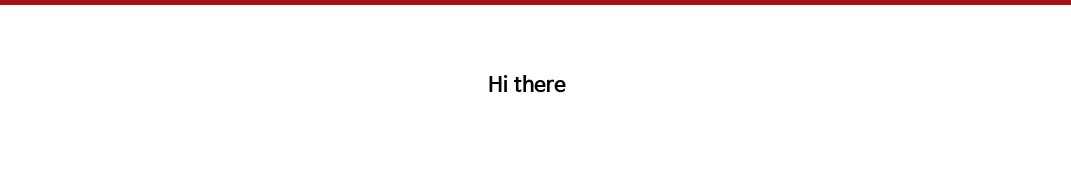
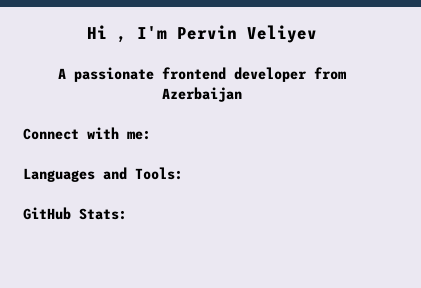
- Hi there
+ Hi , I'm Pervin Veliyev
+ A passionate frontend developer from Azerbaijan
+ Connect with me:
+ Languages and Tools:
+ GitHub Stats:

